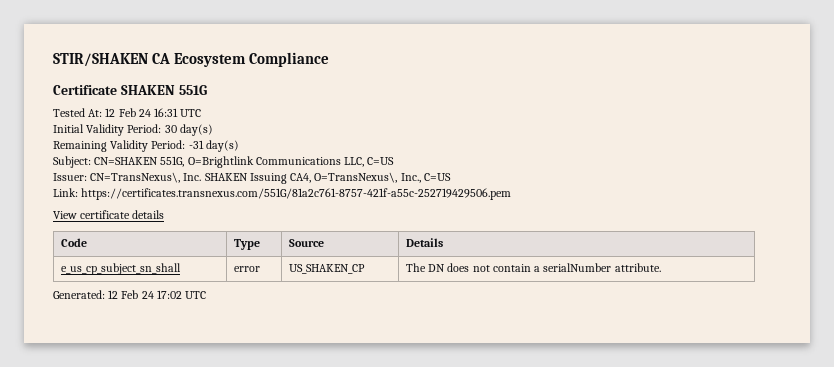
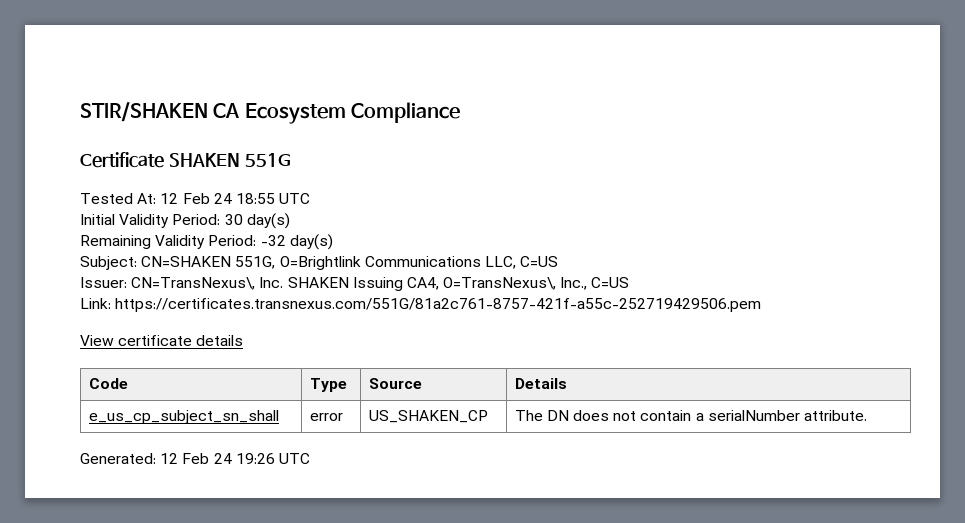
- Tested At: 12 Feb 24 16:31 UTC
+ Tested At: 12 Feb 24 18:55 UTC
- Remaining Validity Period: -31 day(s)
+ Remaining Validity Period: -32 day(s)
- Generated: 12 Feb 24 17:02 UTC
+ Generated: 12 Feb 24 19:26 UTC

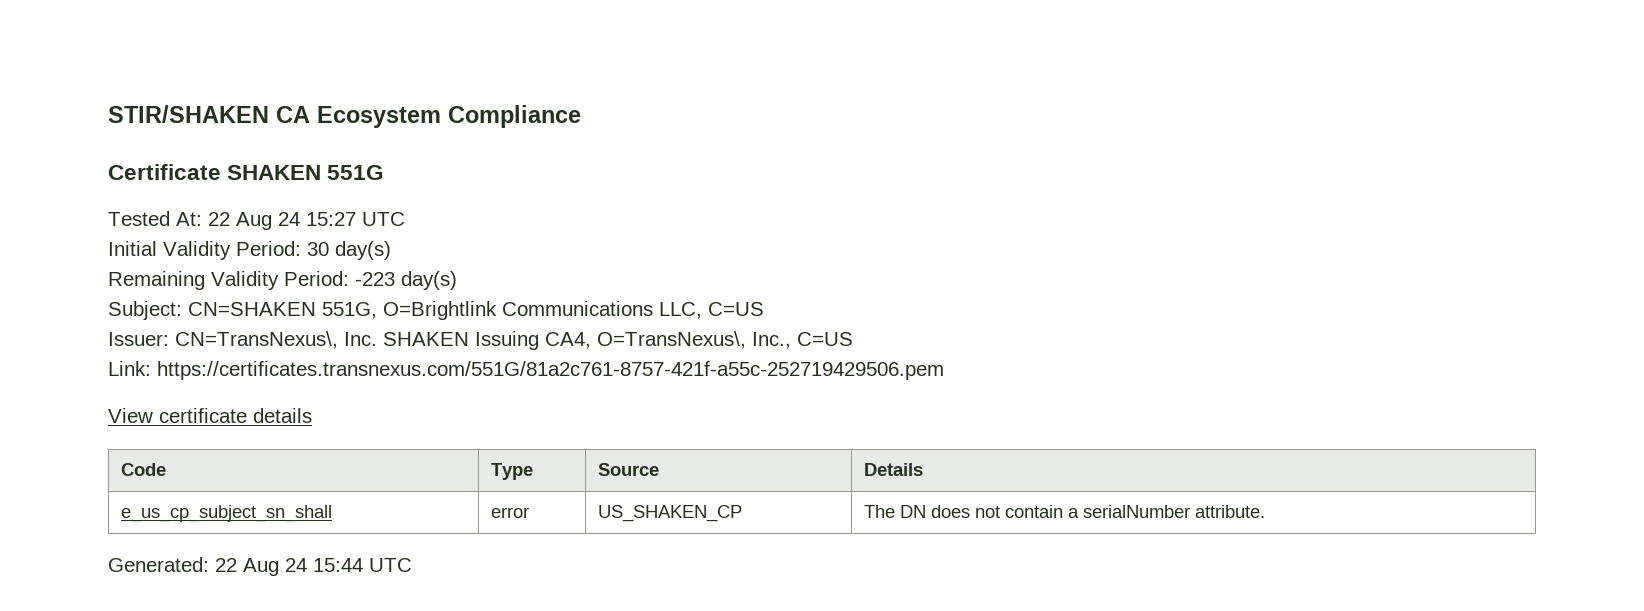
- Tested At: 12 Feb 24 18:55 UTC
+ Tested At: 22 Aug 24 15:27 UTC
- Remaining Validity Period: -32 day(s)
+ Remaining Validity Period: -223 day(s)
- Generated: 12 Feb 24 19:26 UTC
+ Generated: 22 Aug 24 15:44 UTC

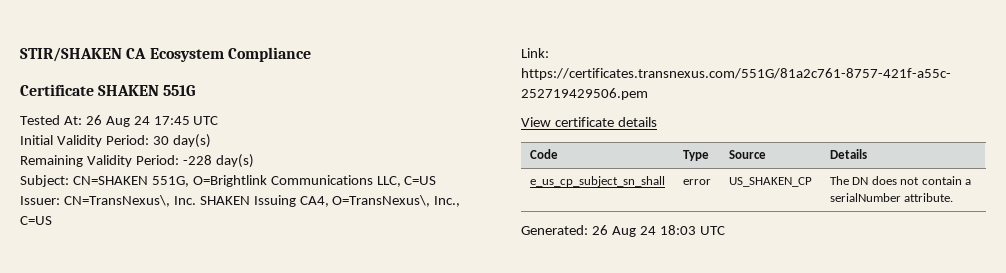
- Tested At: 22 Aug 24 15:27 UTC
+ Tested At: 26 Aug 24 17:45 UTC
- Remaining Validity Period: -223 day(s)
+ Remaining Validity Period: -228 day(s)
- Generated: 22 Aug 24 15:44 UTC
+ Generated: 26 Aug 24 18:03 UTC

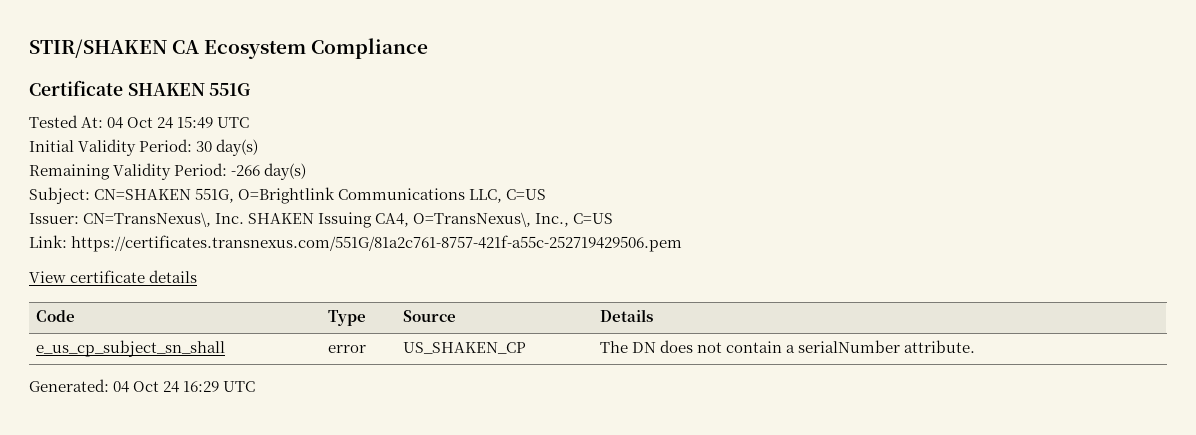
- Tested At: 26 Aug 24 17:45 UTC
+ Tested At: 04 Oct 24 15:49 UTC
- Remaining Validity Period: -228 day(s)
+ Remaining Validity Period: -266 day(s)
- Generated: 26 Aug 24 18:03 UTC
+ Generated: 04 Oct 24 16:29 UTC

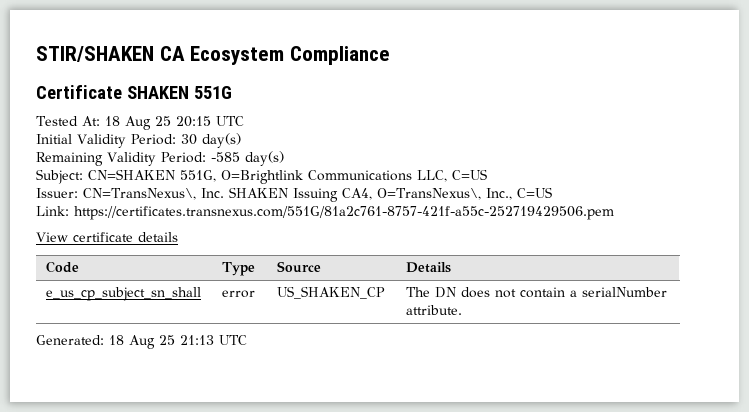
- Tested At: 04 Oct 24 15:49 UTC
+ Tested At: 18 Aug 25 20:15 UTC
- Remaining Validity Period: -266 day(s)
+ Remaining Validity Period: -585 day(s)
- Generated: 04 Oct 24 16:29 UTC
+ Generated: 18 Aug 25 21:13 UTC

